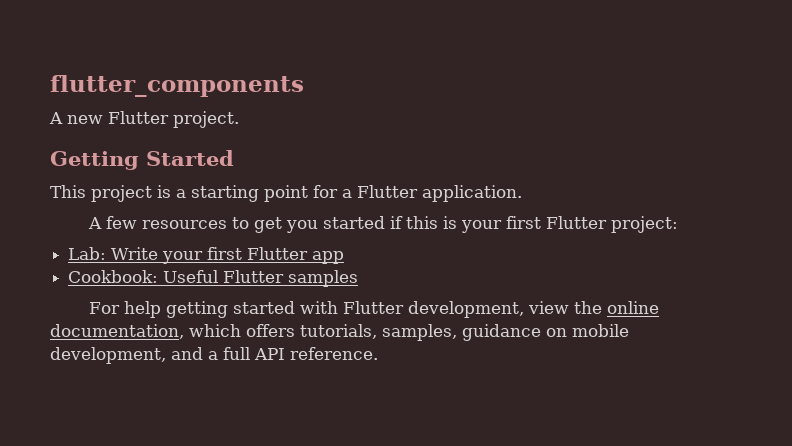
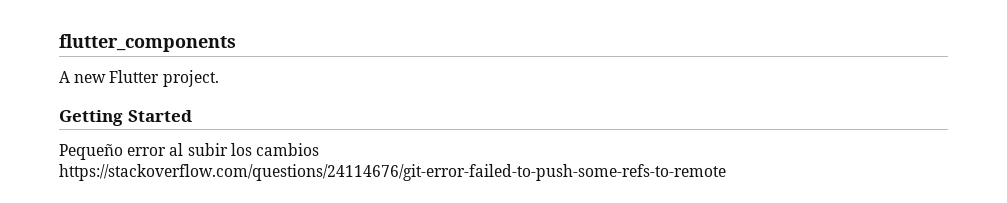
- This project is a starting point for a Flutter application.
- A few resources to get you started if this is your first Flutter project:
- Lab: Write your first Flutter app
- Cookbook: Useful Flutter samples
- For help getting started with Flutter development, view the online documentation, which offers tutorials, samples, guidance on mobile development, and a full API reference.
+ Pequeño error al subir los cambios https://stackoverflow.com/questions/24114676/git-error-failed-to-push-some-refs-to-remote

